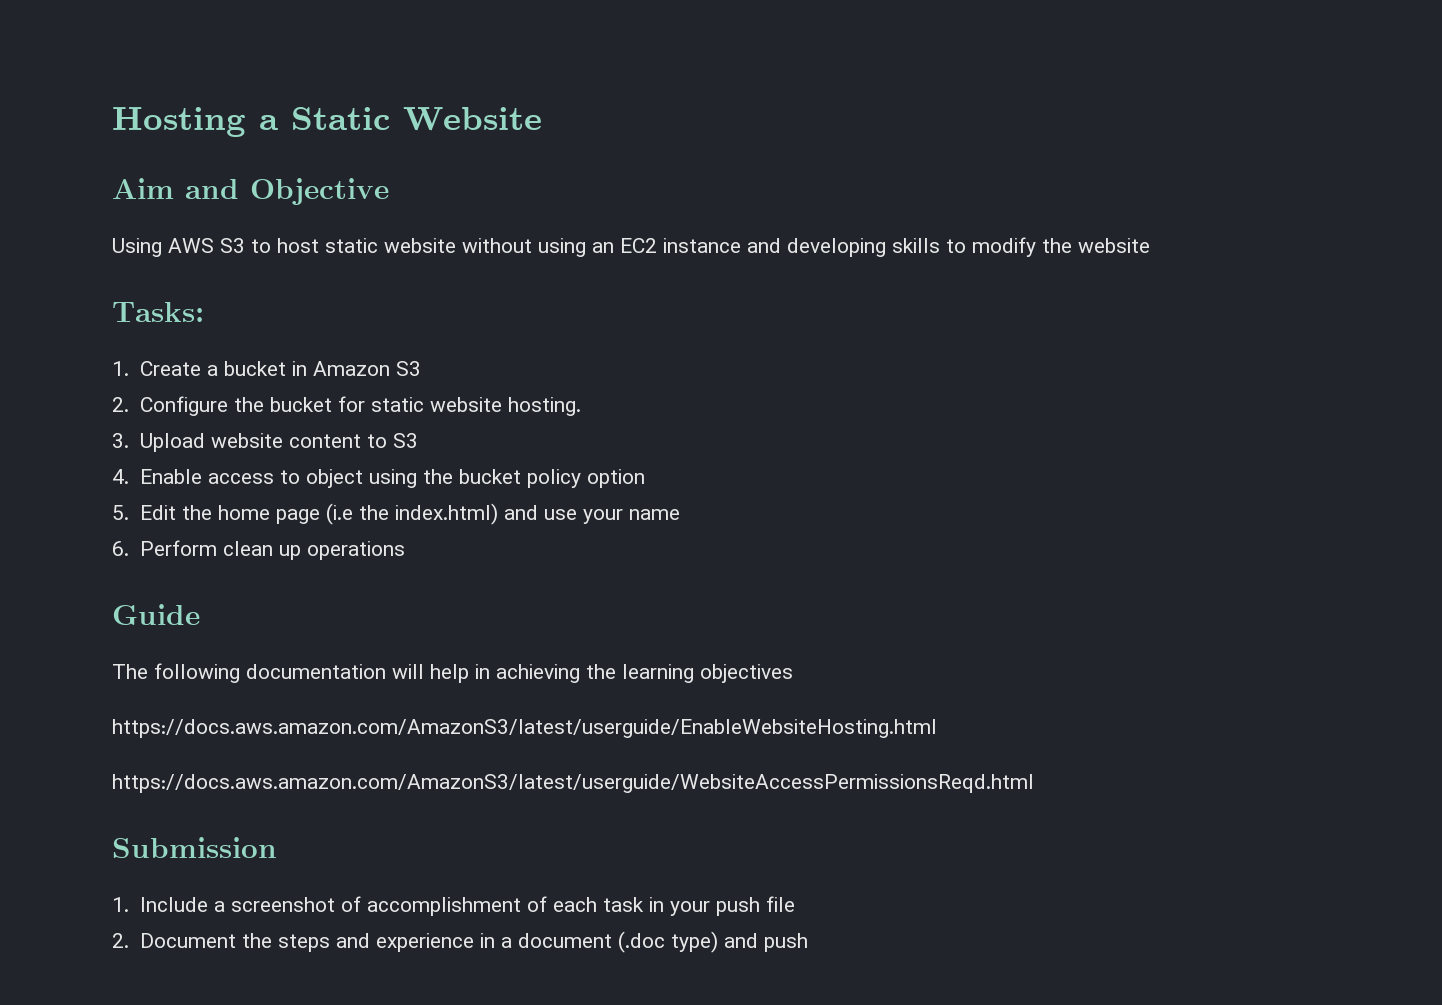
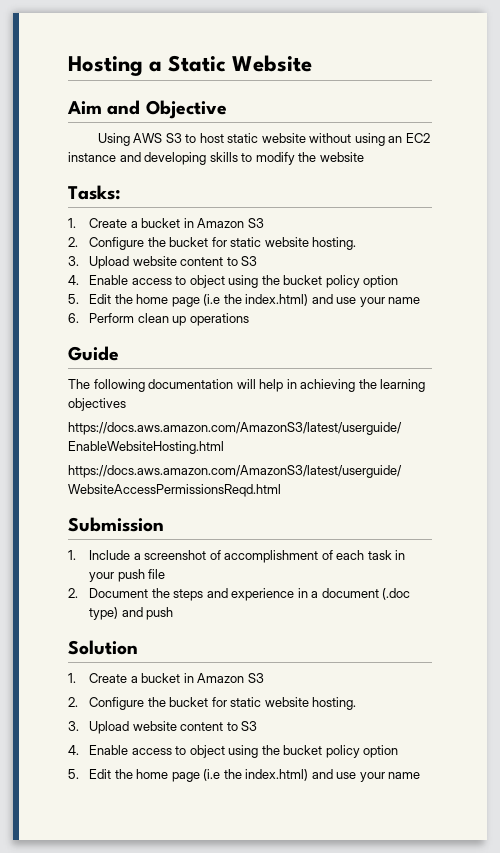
+ Solution
+ 1. Create a bucket in Amazon S3
+ 2. Configure the bucket for static website hosting.
+ 3. Upload website content to S3
+ 4. Enable access to object using the bucket policy option
+ 5. Edit the home page (i.e the index.html) and use your name

